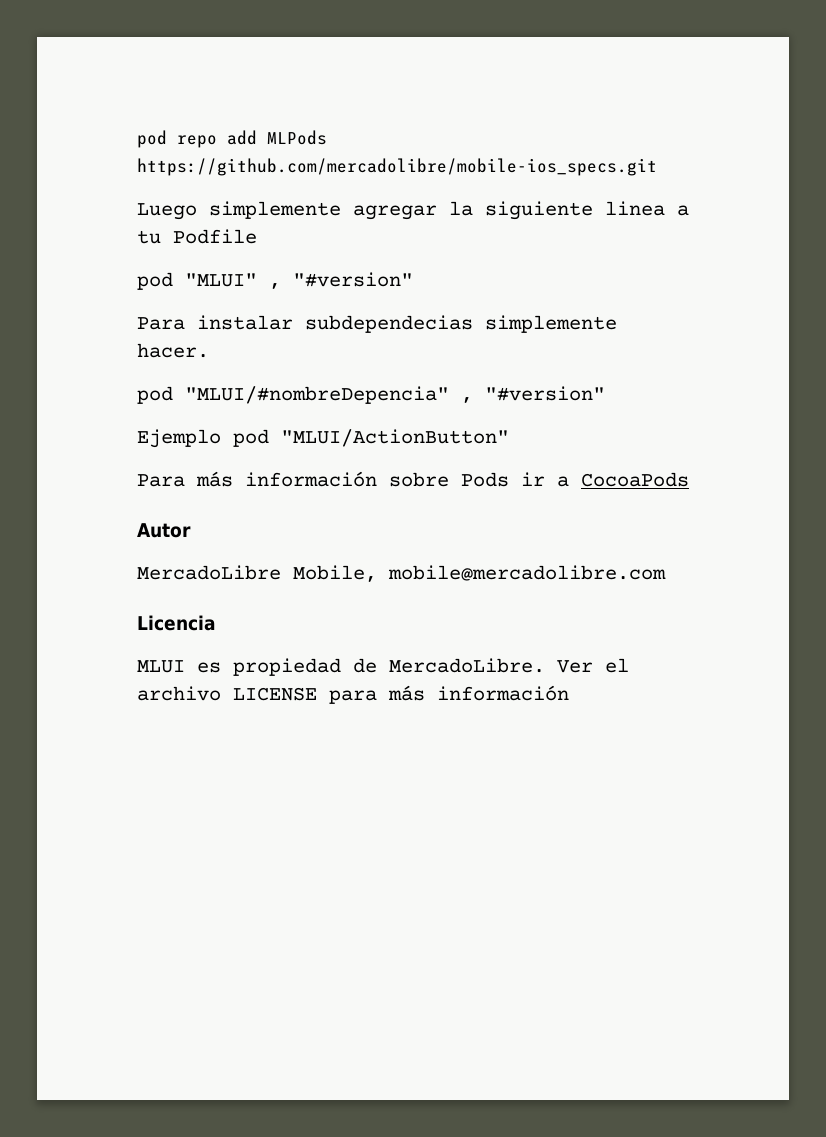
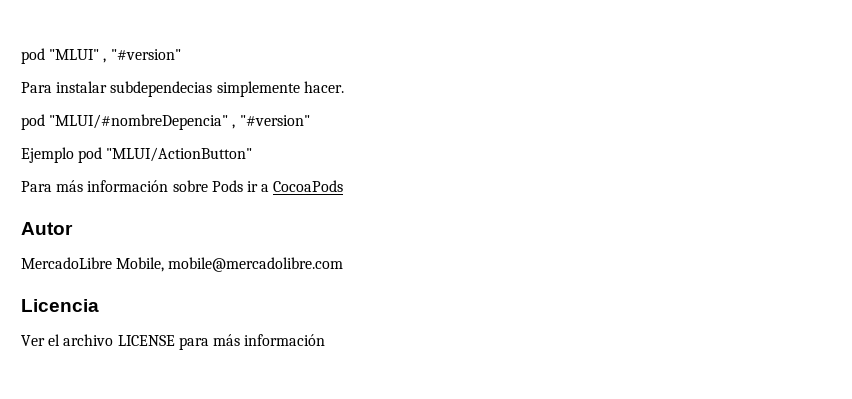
- pod repo add MLPods https://github.com/mercadolibre/mobile-ios_specs.git
- Luego simplemente agregar la siguiente linea a tu Podfile
- MLUI es propiedad de MercadoLibre.

